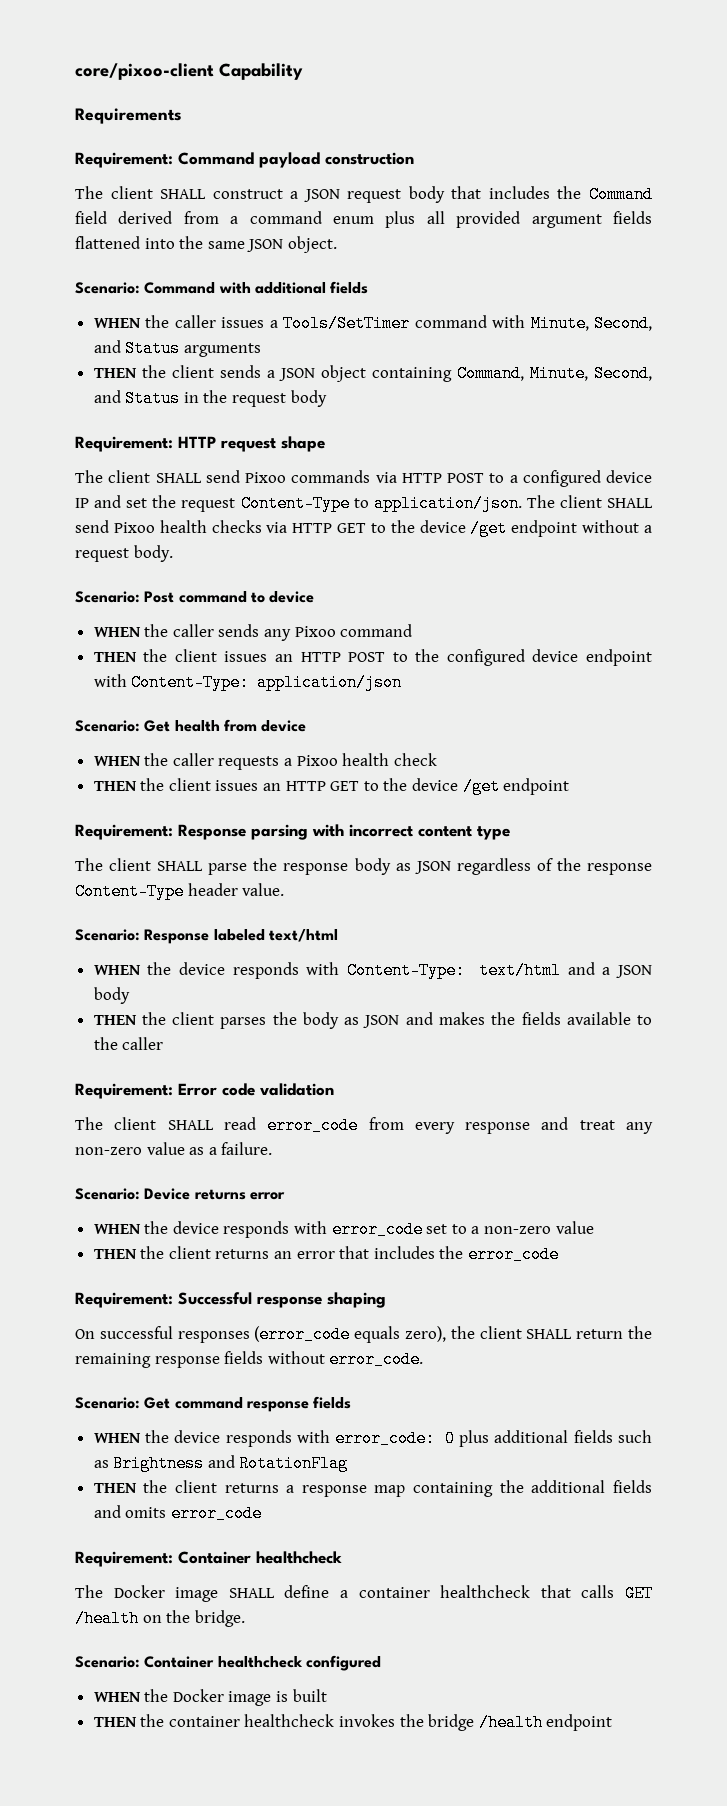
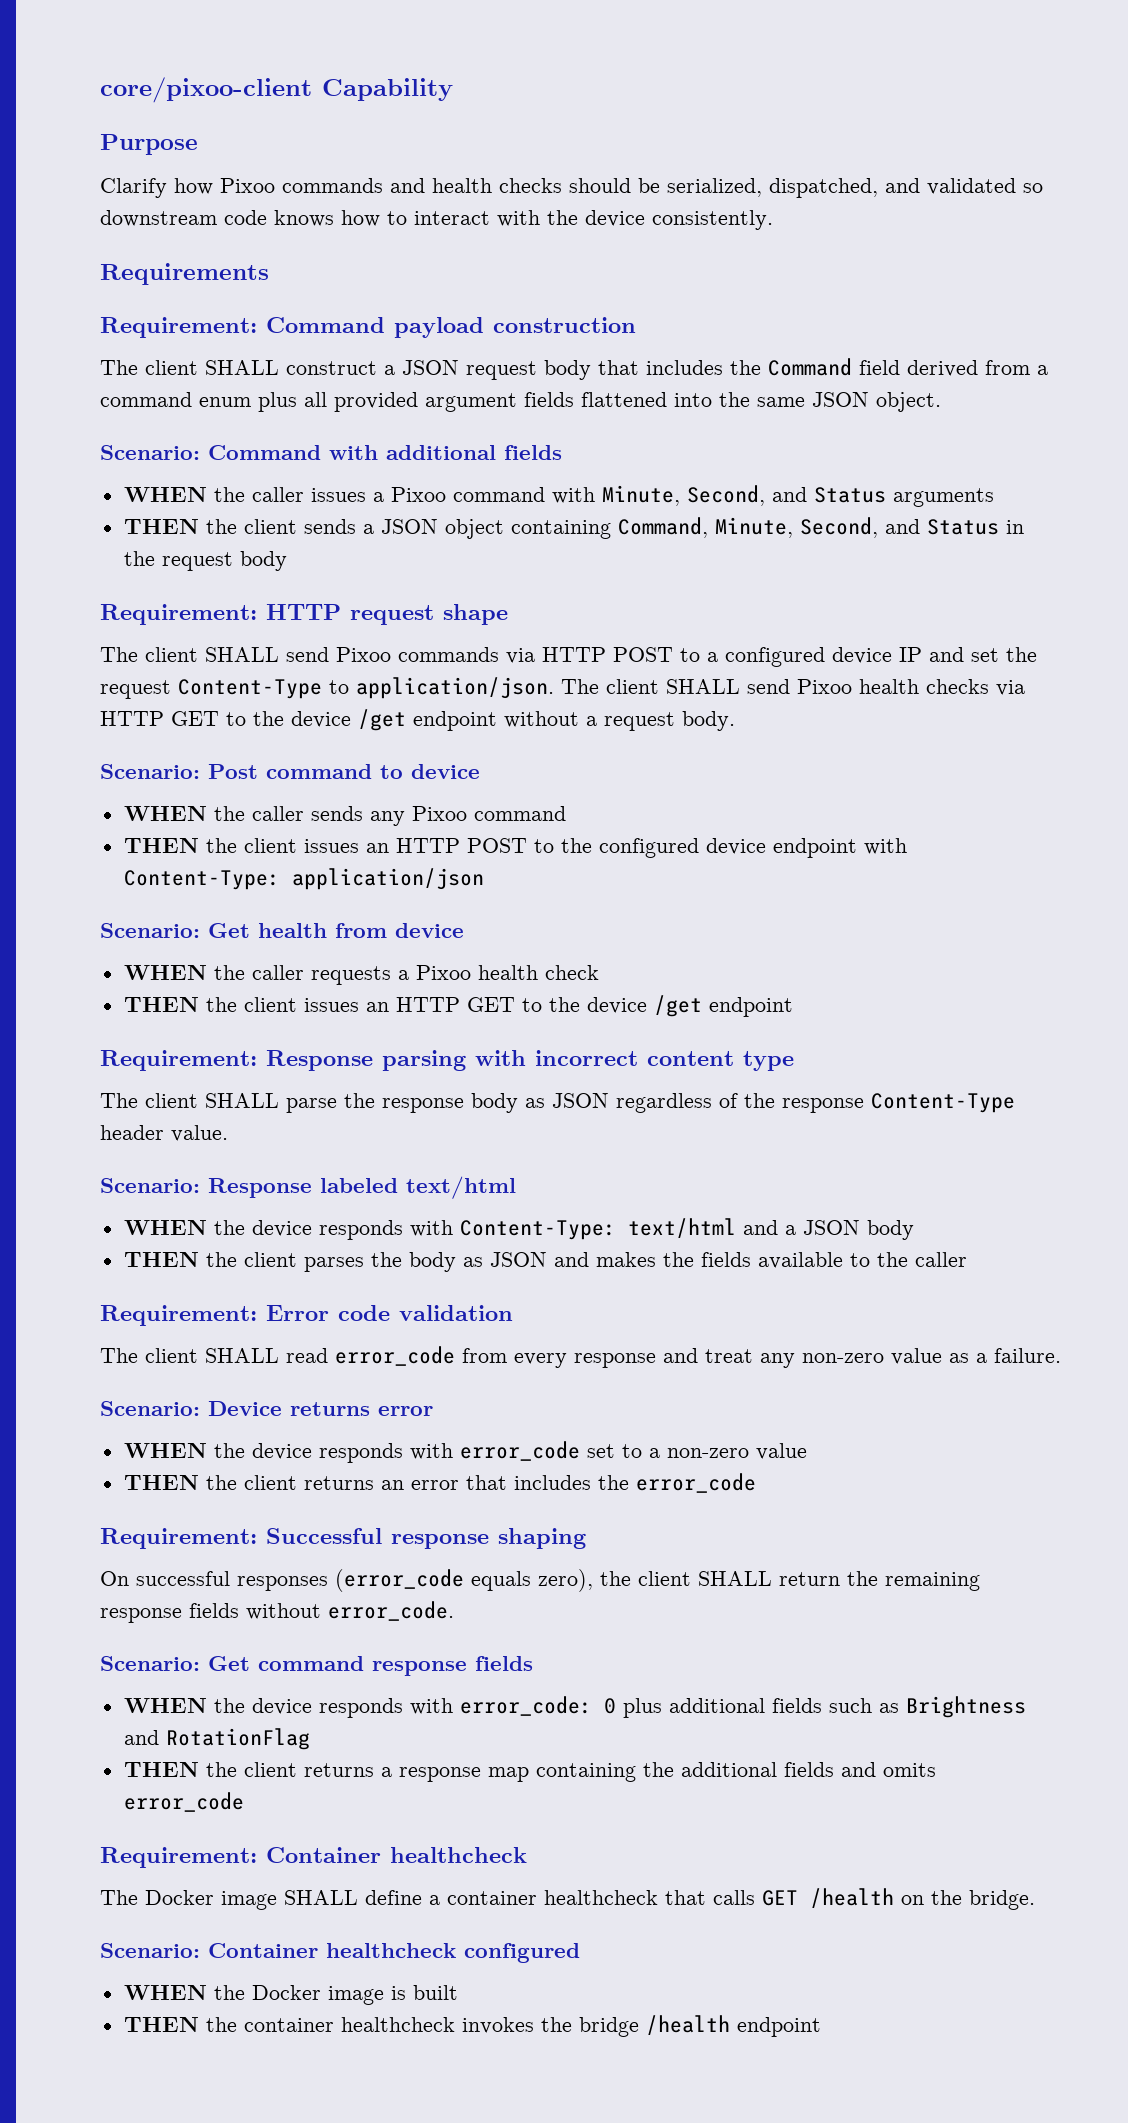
+ Purpose
+ Clarify how Pixoo commands and health checks should be serialized, dispatched, and validated so downstream code knows how to interact with the device consistently.
- WHEN the caller issues a Tools/SetTimer command with Minute, Second, and Status arguments
+ WHEN the caller issues a Pixoo command with Minute, Second, and Status arguments

